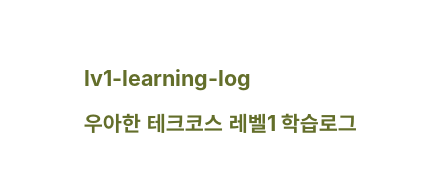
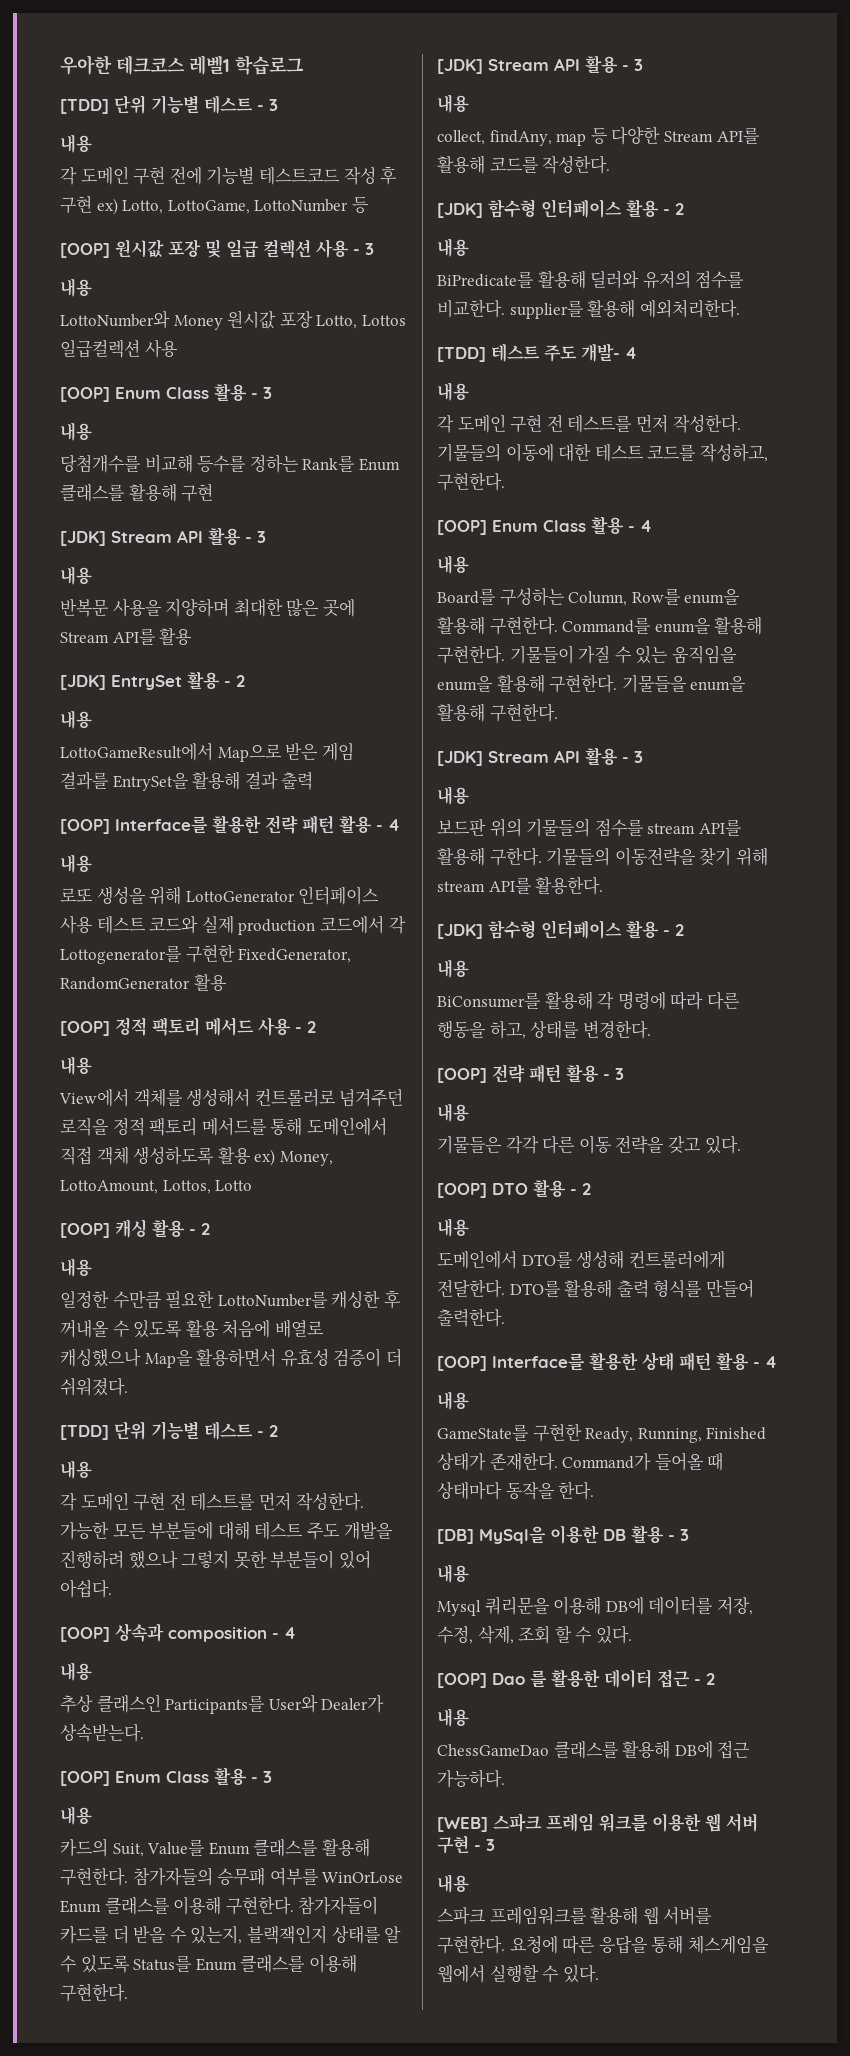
- lv1-learning-log
+ [TDD] 단위 기능별 테스트 - 3
+ 내용
+ 각 도메인 구현 전에 기능별 테스트코드 작성 후 구현 ex) Lotto, LottoGame, LottoNumber 등
+ [OOP] 원시값 포장 및 일급 컬렉션 사용 - 3
+ 내용
+ LottoNumber와 Money 원시값 포장 Lotto, Lottos 일급컬렉션 사용
+ [OOP] Enum Class 활용 - 3
+ 내용
+ 당첨개수를 비교해 등수를 정하는 Rank를 Enum 클래스를 활용해 구현
+ [JDK] Stream API 활용 - 3
+ 내용
+ 반복문 사용을 지양하며 최대한 많은 곳에 Stream API를 활용
+ [JDK] EntrySet 활용 - 2
+ 내용
+ LottoGameResult에서 Map으로 받은 게임 결과를 EntrySet을 활용해 결과 출력
+ [OOP] Interface를 활용한 전략 패턴 활용 - 4
+ 내용
+ 로또 생성을 위해 LottoGenerator 인터페이스 사용 테스트 코드와 실제 production 코드에서 각 Lottogenerator를 구현한 FixedGenerator, RandomGenerator 활용
+ [OOP] 정적 팩토리 메서드 사용 - 2
+ 내용
+ View에서 객체를 생성해서 컨트롤러로 넘겨주던 로직을 정적 팩토리 메서드를 통해 도메인에서 직접 객체 생성하도록 활용 ex) Money, LottoAmount, Lottos, Lotto
+ [OOP] 캐싱 활용 - 2
+ 내용
+ 일정한 수만큼 필요한 LottoNumber를 캐싱한 후 꺼내올 수 있도록 활용 처음에 배열로 캐싱했으나 Map을 활용하면서 유효성 검증이 더 쉬워졌다.
+ [TDD] 단위 기능별 테스트 - 2
+ 내용
+ 각 도메인 구현 전 테스트를 먼저 작성한다. 가능한 모든 부분들에 대해 테스트 주도 개발을 진행하려 했으나 그렇지 못한 부분들이 있어 아쉽다.
+ [OOP] 상속과 composition - 4
+ 내용
+ 추상 클래스인 Participants를 User와 Dealer가 상속받는다.
+ [OOP] Enum Class 활용 - 3
+ 내용
+ 카드의 Suit, Value를 Enum 클래스를 활용해 구현한다. 참가자들의 승무패 여부를 WinOrLose Enum 클래스를 이용해 구현한다. 참가자들이 카드를 더 받을 수 있는지, 블랙잭인지 상태를 알 수 있도록 Status를 Enum 클래스를 이용해 구현한다.
+ [JDK] Stream API 활용 - 3
+ 내용
+ collect, findAny, map 등 다양한 Stream API를 활용해 코드를 작성한다.
+ [JDK] 함수형 인터페이스 활용 - 2
+ 내용
+ BiPredicate를 활용해 딜러와 유저의 점수를 비교한다. supplier를 활용해 예외처리한다.
+ [TDD] 테스트 주도 개발- 4
+ 내용
+ 각 도메인 구현 전 테스트를 먼저 작성한다. 기물들의 이동에 대한 테스트 코드를 작성하고, 구현한다.
+ [OOP] Enum Class 활용 - 4
+ 내용
+ Board를 구성하는 Column, Row를 enum을 활용해 구현한다. Command를 enum을 활용해 구현한다. 기물들이 가질 수 있는 움직임을 enum을 활용해 구현한다. 기물들을 enum을 활용해 구현한다.
+ [JDK] Stream API 활용 - 3
+ 내용
+ 보드판 위의 기물들의 점수를 stream API를 활용해 구한다. 기물들의 이동전략을 찾기 위해 stream API를 활용한다.
+ [JDK] 함수형 인터페이스 활용 - 2
+ 내용
+ BiConsumer를 활용해 각 명령에 따라 다른 행동을 하고, 상태를 변경한다.
+ [OOP] 전략 패턴 활용 - 3
+ 내용
+ 기물들은 각각 다른 이동 전략을 갖고 있다.
+ [OOP] DTO 활용 - 2
+ 내용
+ 도메인에서 DTO를 생성해 컨트롤러에게 전달한다. DTO를 활용해 출력 형식를 만들어 출력한다.
+ [OOP] Interface를 활용한 상태 패턴 활용 - 4
+ 내용
+ GameState를 구현한 Ready, Running, Finished 상태가 존재한다. Command가 들어올 때 상태마다 동작을 한다.
+ [DB] MySql을 이용한 DB 활용 - 3
+ 내용
+ Mysql 쿼리문을 이용해 DB에 데이터를 저장, 수정, 삭제, 조회 할 수 있다.
+ [OOP] Dao 를 활용한 데이터 접근 - 2
+ 내용
+ ChessGameDao 클래스를 활용해 DB에 접근 가능하다.
+ [WEB] 스파크 프레임 워크를 이용한 웹 서버 구현 - 3
+ 내용
+ 스파크 프레임워크를 활용해 웹 서버를 구현한다. 요청에 따른 응답을 통해 체스게임을 웹에서 실행할 수 있다.

